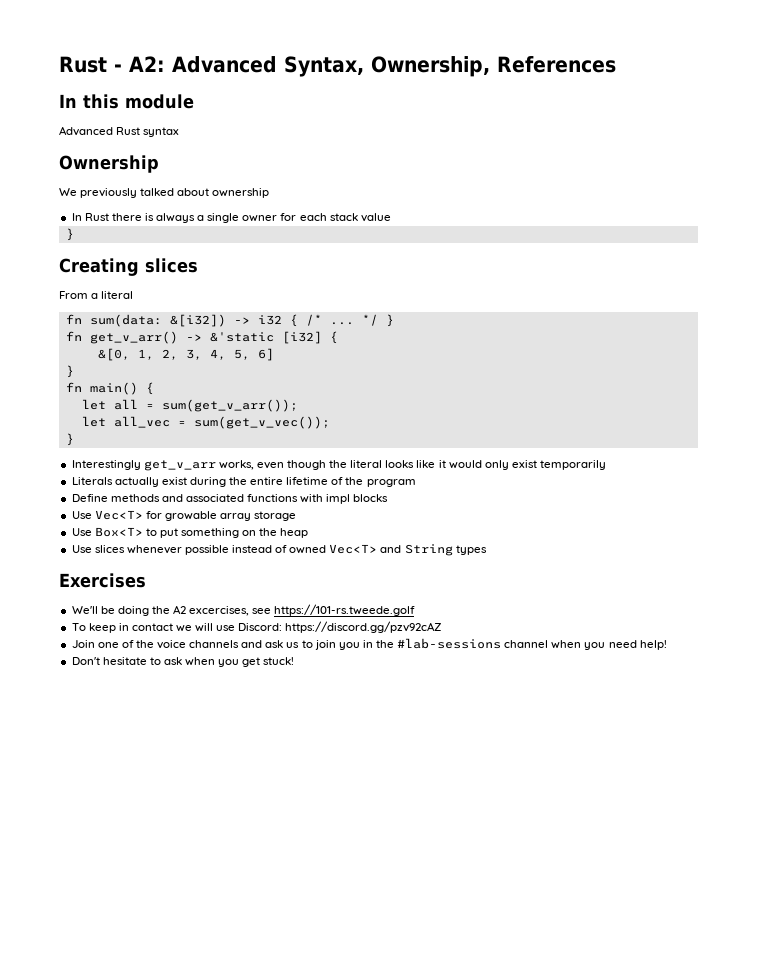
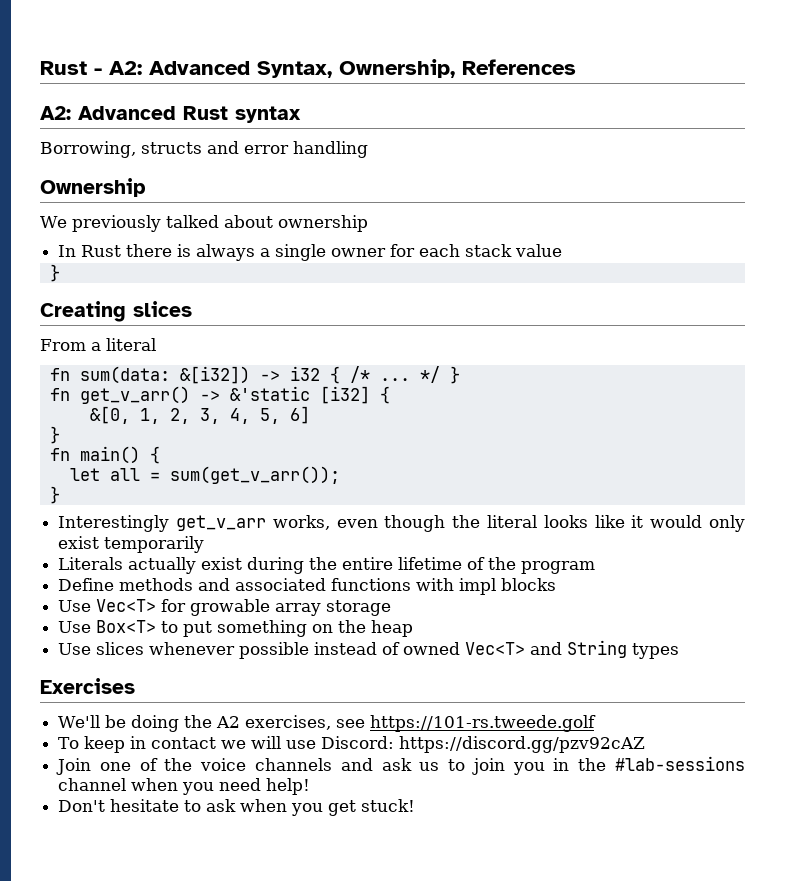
- In this module
- Advanced Rust syntax
+ A2: Advanced Rust syntax
+ Borrowing, structs and error handling
- let all_vec = sum(get_v_vec());
- We'll be doing the A2 excercises, see https://101-rs.tweede.golf
+ We'll be doing the A2 exercises, see https://101-rs.tweede.golf

